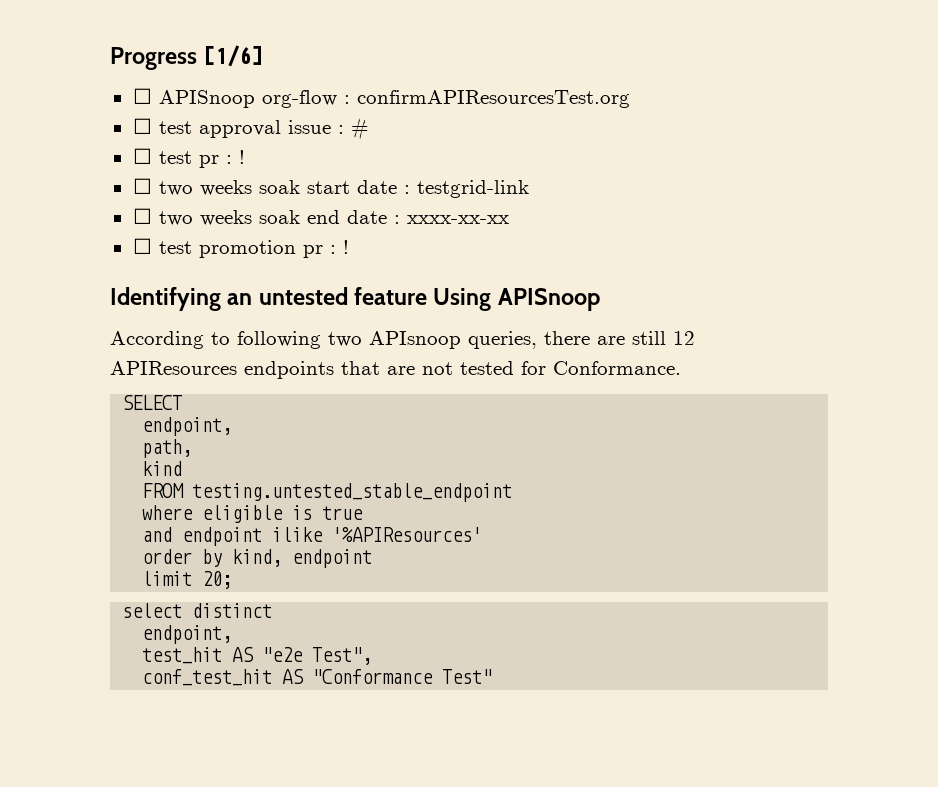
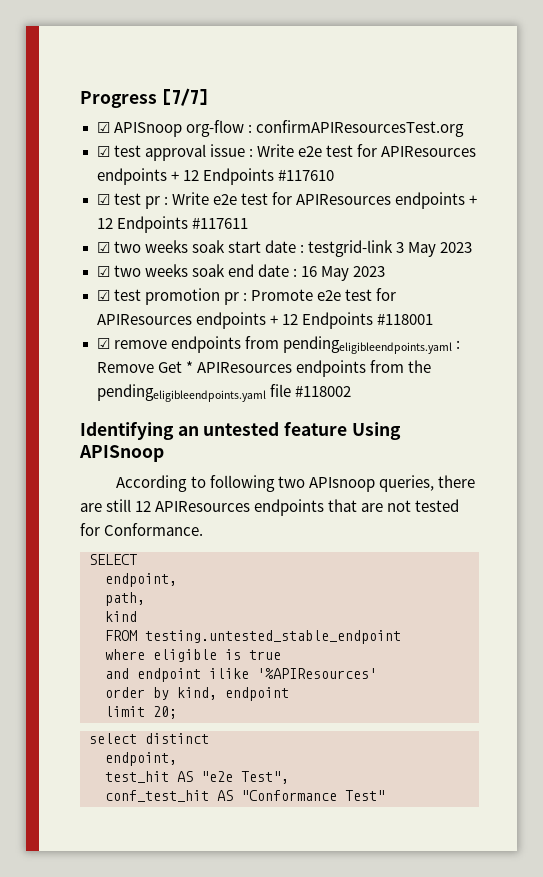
- Progress [1/6]
- ☐ APISnoop org-flow : confirmAPIResourcesTest.org
+ Progress [7/7]
+ ☑ APISnoop org-flow : confirmAPIResourcesTest.org
- ☐ test approval issue : #
- ☐ test pr : !
- ☐ two weeks soak start date : testgrid-link
- ☐ two weeks soak end date : xxxx-xx-xx
- ☐ test promotion pr : !
+ ☑ test approval issue : Write e2e test for APIResources endpoints + 12 Endpoints #117610
+ ☑ test pr : Write e2e test for APIResources endpoints + 12 Endpoints #117611
+ ☑ two weeks soak start date : testgrid-link 3 May 2023
+ ☑ two weeks soak end date : 16 May 2023
+ ☑ test promotion pr : Promote e2e test for APIResources endpoints + 12 Endpoints #118001
+ ☑ remove endpoints from pendingeligibleendpoints.yaml : Remove Get * APIResources endpoints from the pendingeligibleendpoints.yaml file #118002

